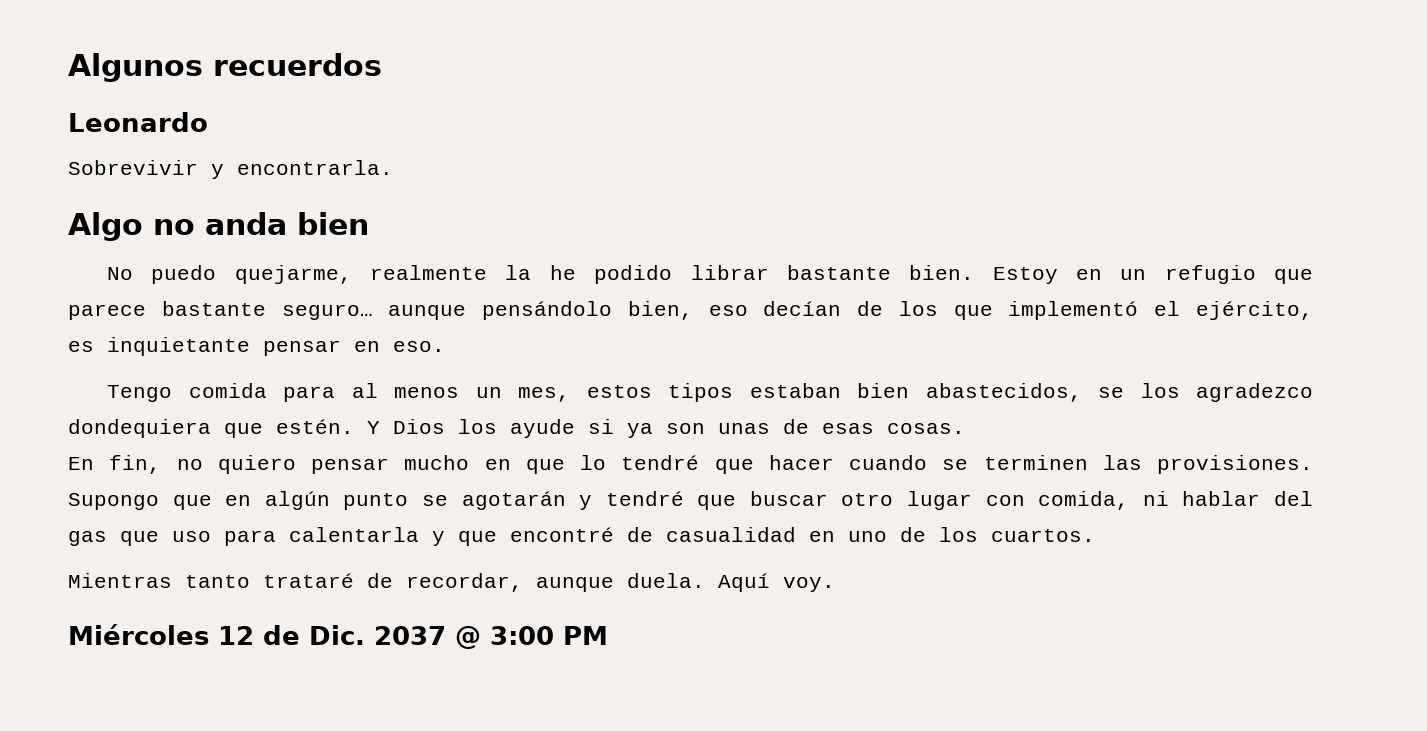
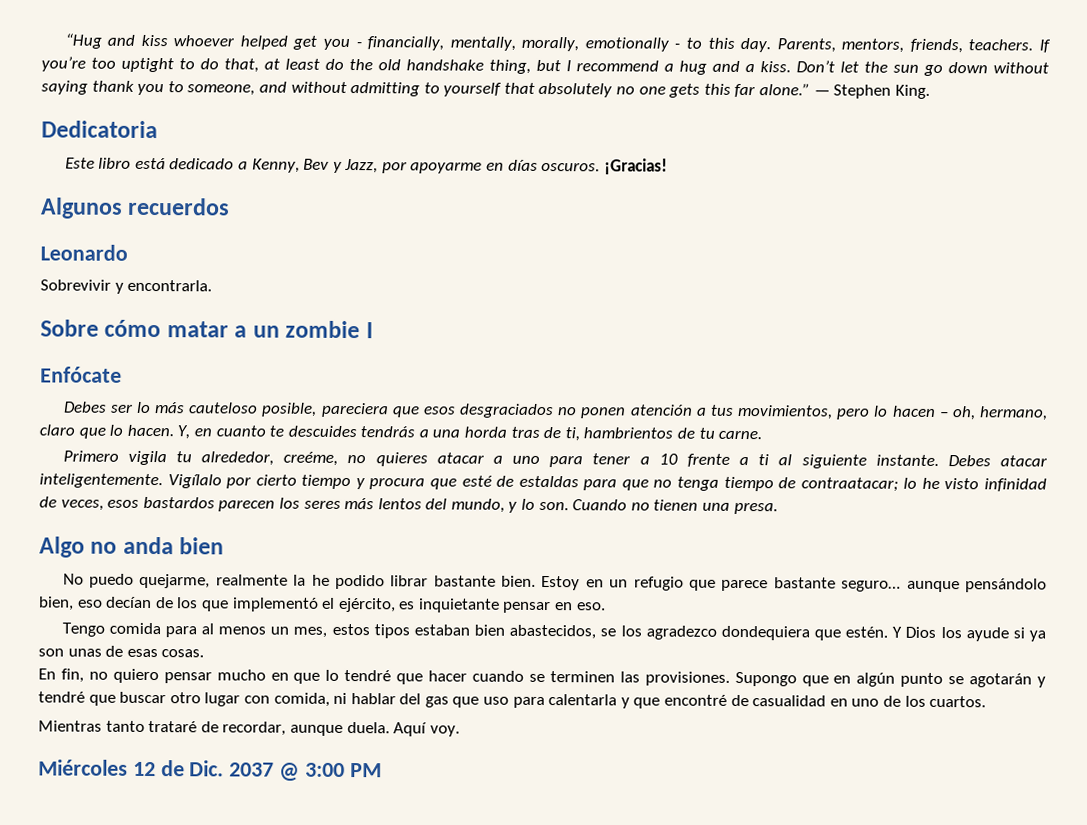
+ “Hug and kiss whoever helped get you - financially, mentally, morally, emotionally - to this day. Parents, mentors, friends, teachers. If you’re too uptight to do that, at least do the old handshake thing, but I recommend a hug and a kiss. Don’t let the sun go down without saying thank you to someone, and without admitting to yourself that absolutely no one gets this far alone.” — Stephen King.
+ Dedicatoria
+ Este libro está dedicado a Kenny, Bev y Jazz, por apoyarme en días oscuros. ¡Gracias!
+ Sobre cómo matar a un zombie I
+ Enfócate
+ Debes ser lo más cauteloso posible, pareciera que esos desgraciados no ponen atención a tus movimientos, pero lo hacen – oh, hermano, claro que lo hacen. Y, en cuanto te descuides tendrás a una horda tras de ti, hambrientos de tu carne.
+ Primero vigila tu alrededor, creéme, no quieres atacar a uno para tener a 10 frente a ti al siguiente instante. Debes atacar inteligentemente. Vigílalo por cierto tiempo y procura que esté de estaldas para que no tenga tiempo de contraatacar; lo he visto infinidad de veces, esos bastardos parecen los seres más lentos del mundo, y lo son. Cuando no tienen una presa.

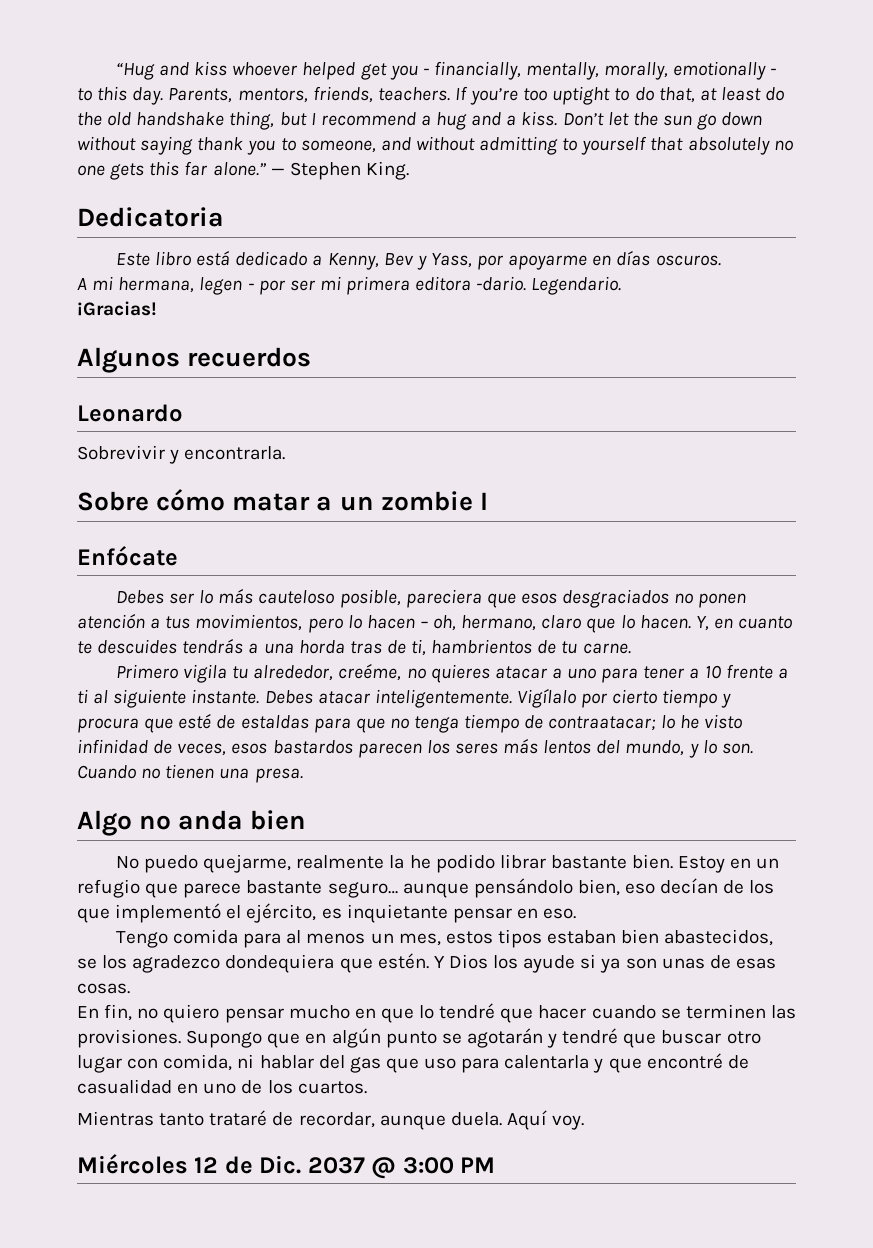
- Este libro está dedicado a Kenny, Bev y Jazz, por apoyarme en días oscuros. ¡Gracias!
+ Este libro está dedicado a Kenny, Bev y Yass, por apoyarme en días oscuros.
+ A mi hermana, legen - por ser mi primera editora -dario. Legendario.
+ ¡Gracias!

